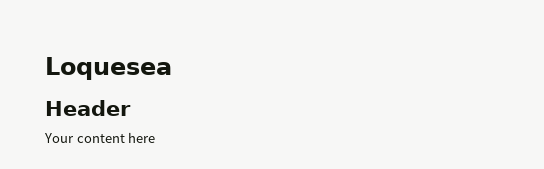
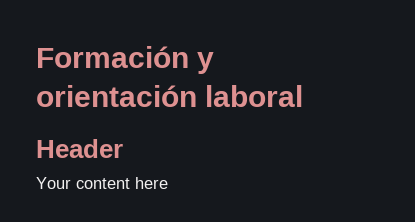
- Loquesea
+ Formación y orientación laboral

